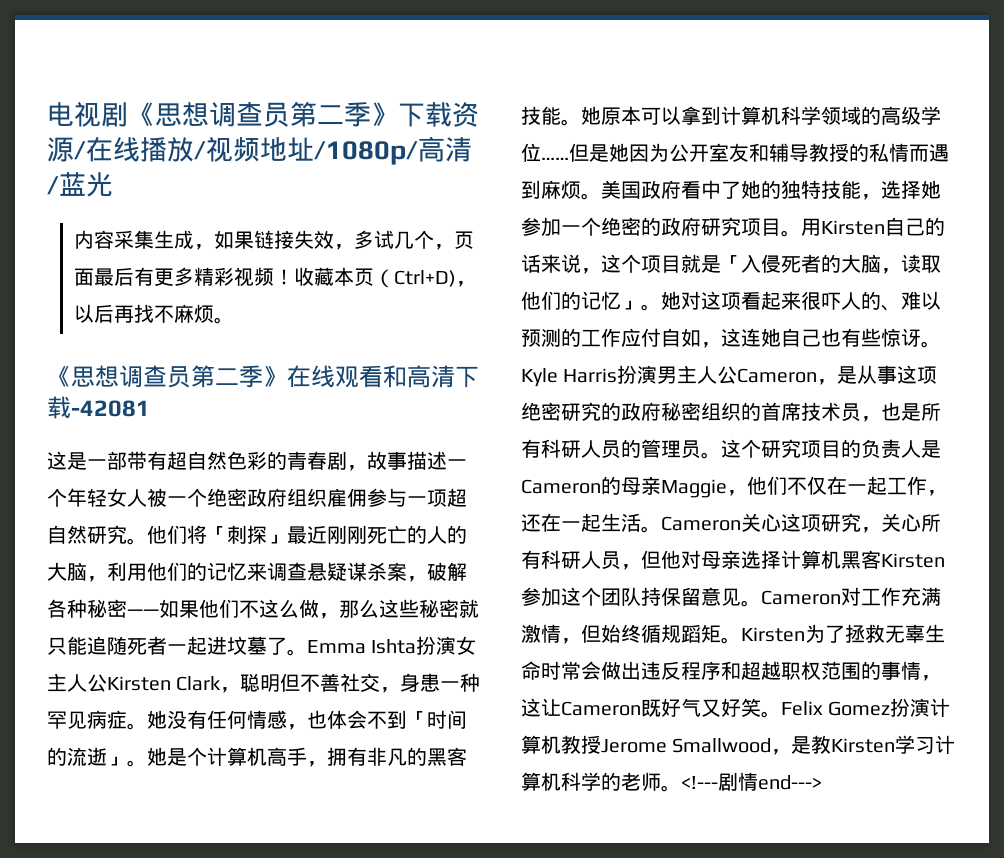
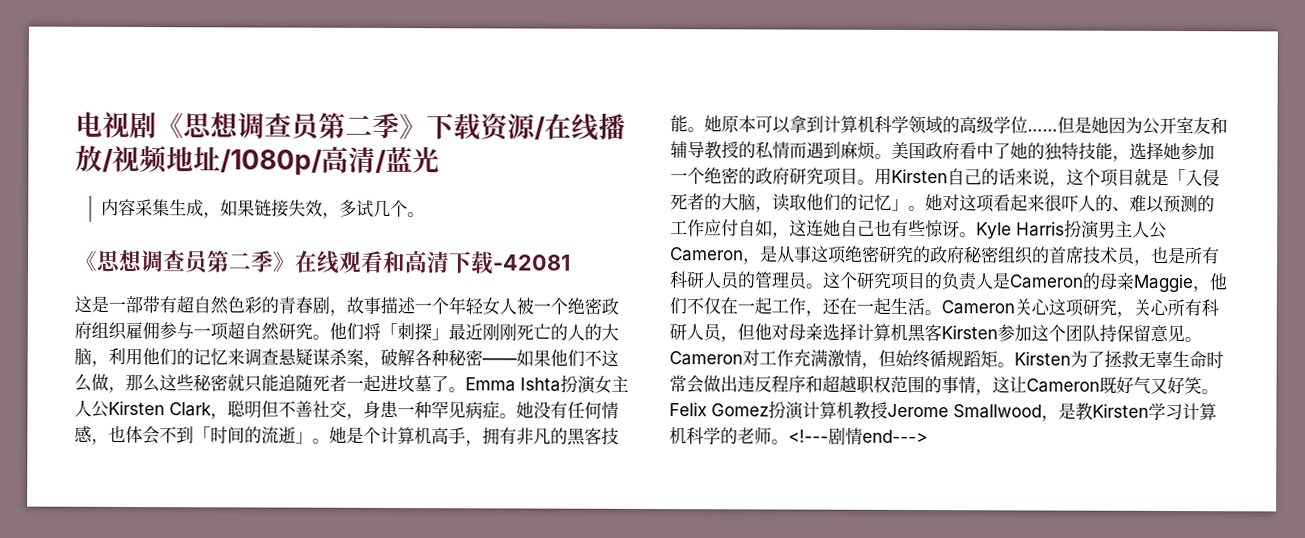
- 内容采集生成，如果链接失效，多试几个，页面最后有更多精彩视频！收藏本页（Ctrl+D)，以后再找不麻烦。
+ 内容采集生成，如果链接失效，多试几个。

